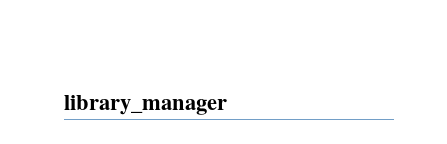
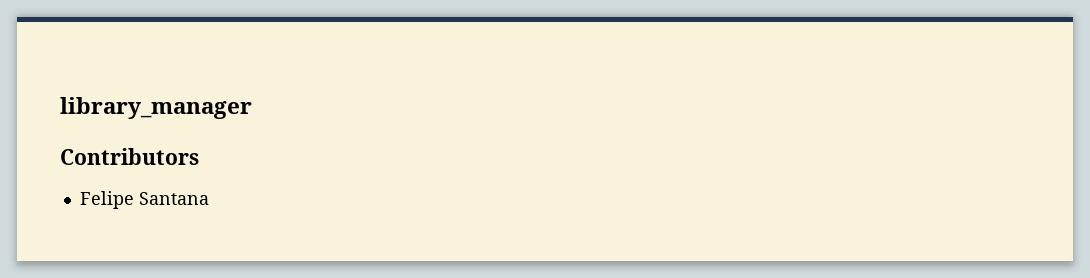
+ Contributors
+ Felipe Santana

